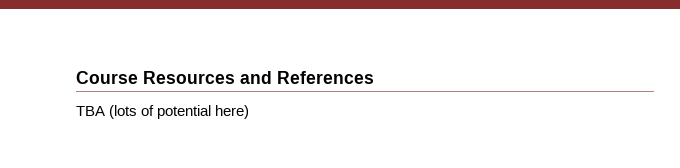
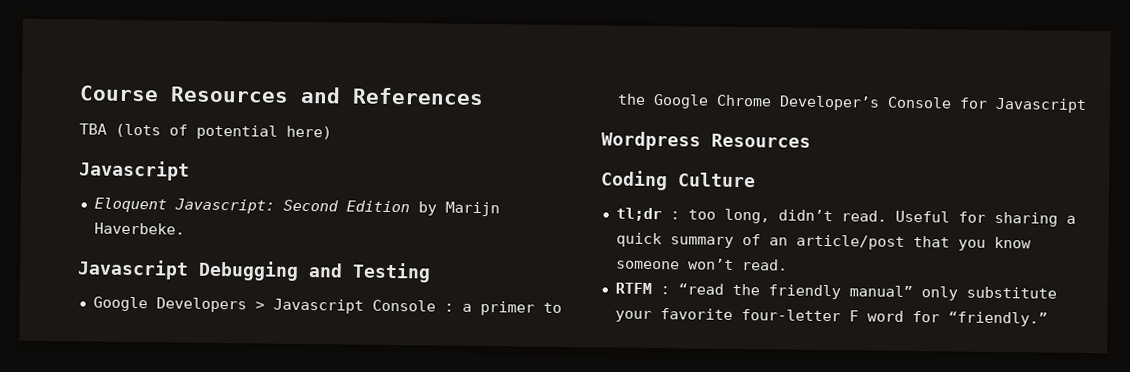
  TBA (lots of potential here)
+ Javascript
+ Eloquent Javascript: Second Edition by Marijn Haverbeke.
+ Javascript Debugging and Testing
+ Google Developers > Javascript Console : a primer to the Google Chrome Developer’s Console for Javascript
+ Wordpress Resources
+ Coding Culture
+ tl;dr : too long, didn’t read. Useful for sharing a quick summary of an article/post that you know someone won’t read.
+ RTFM : “read the friendly manual” only substitute your favorite four-letter F word for “friendly.”

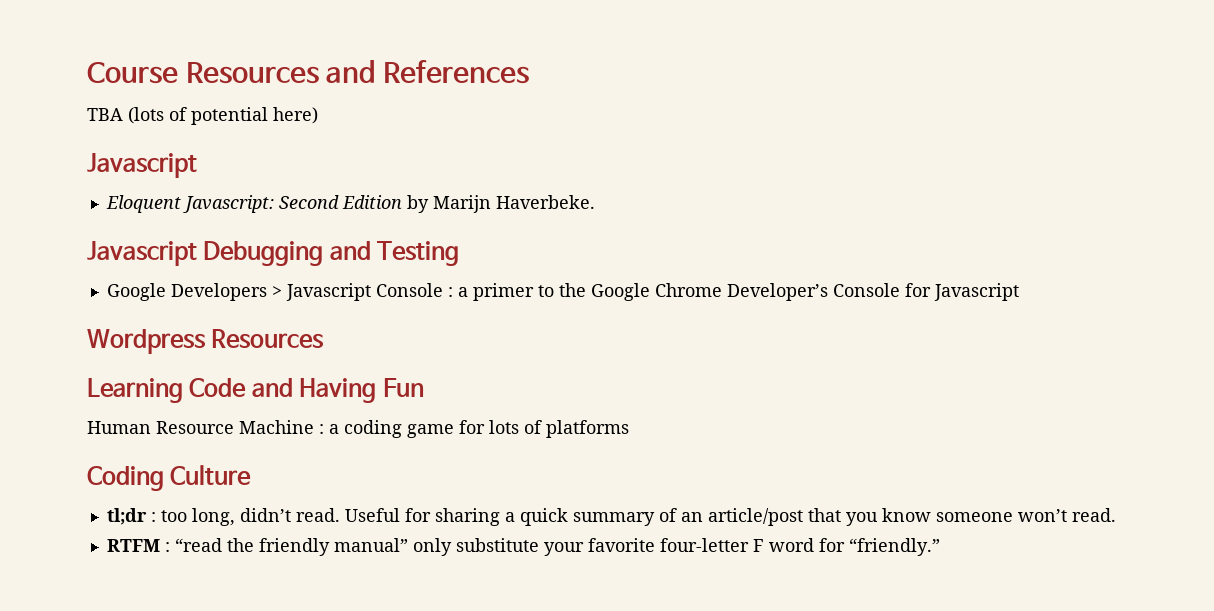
+ Learning Code and Having Fun
+ Human Resource Machine : a coding game for lots of platforms

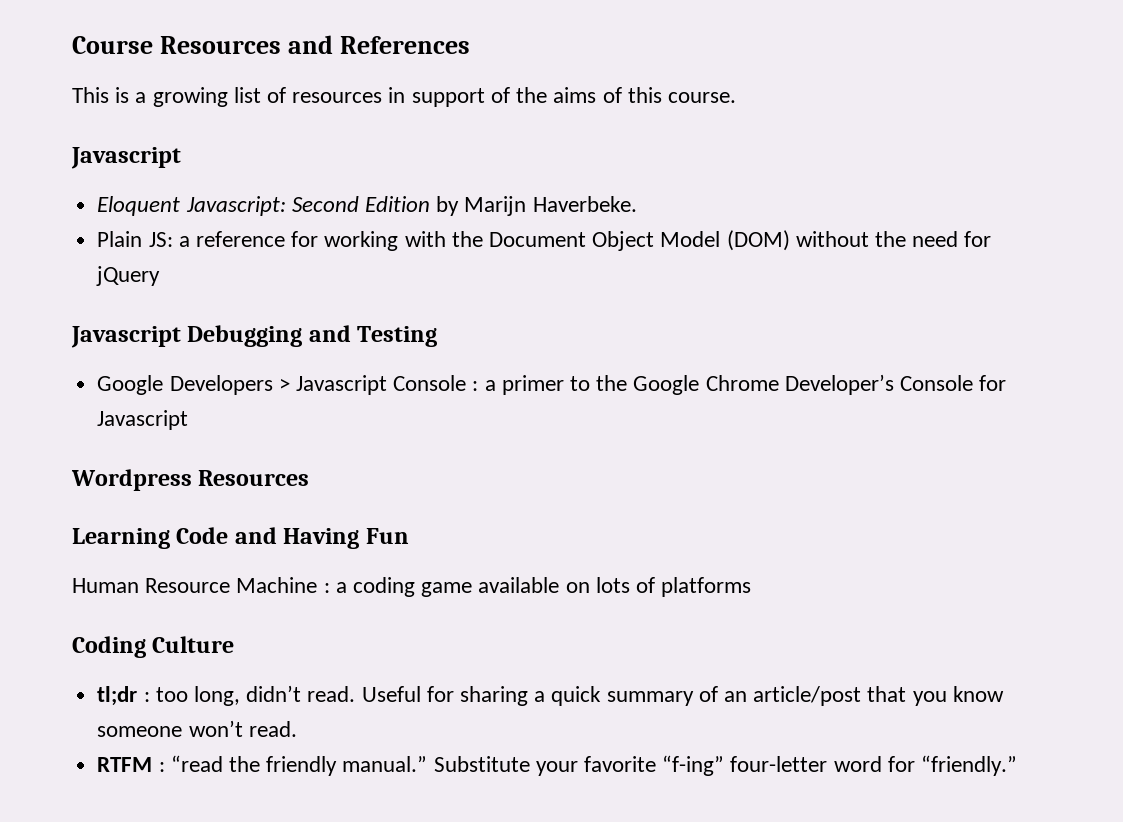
- TBA (lots of potential here)
+ This is a growing list of resources in support of the aims of this course.
+ Plain JS: a reference for working with the Document Object Model (DOM) without the need for jQuery
- Human Resource Machine : a coding game for lots of platforms
+ Human Resource Machine : a coding game available on lots of platforms
- RTFM : “read the friendly manual” only substitute your favorite four-letter F word for “friendly.”
+ RTFM : “read the friendly manual.” Substitute your favorite “f-ing” four-letter word for “friendly.”

